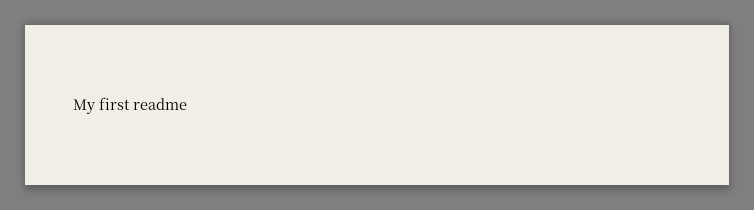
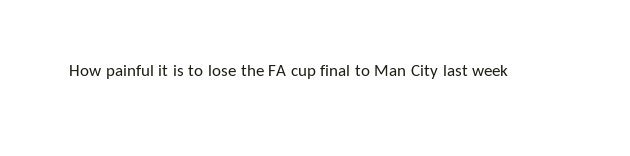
- My first readme
+ How painful it is to lose the FA cup final to Man City last week

